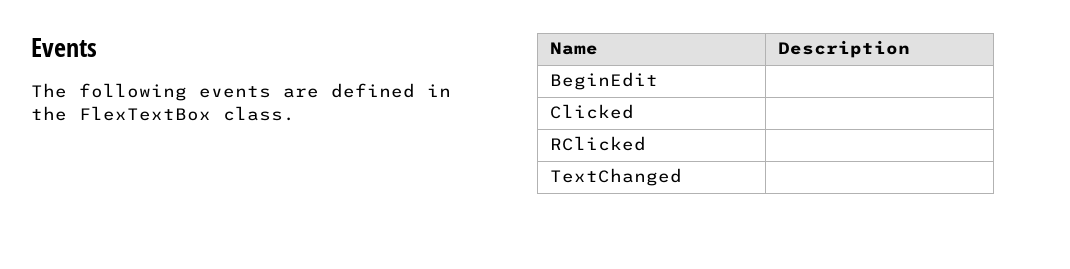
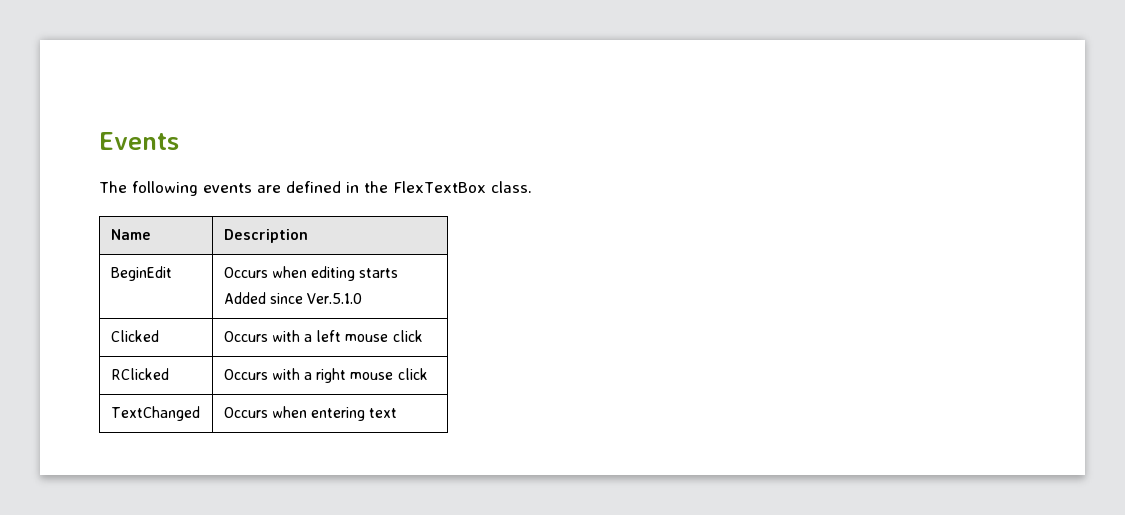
- BeginEdit |
- Clicked |
- RClicked |
- TextChanged |
+ BeginEdit | Occurs when editing starts
+ Added since Ver.5.1.0
+ Clicked | Occurs with a left mouse click
+ RClicked | Occurs with a right mouse click
+ TextChanged | Occurs when entering text

